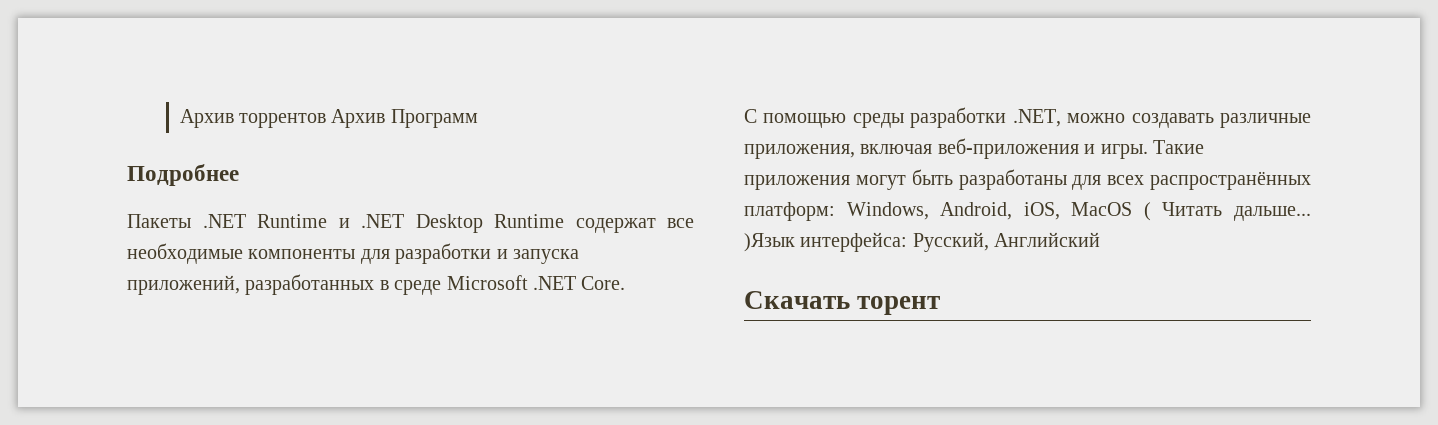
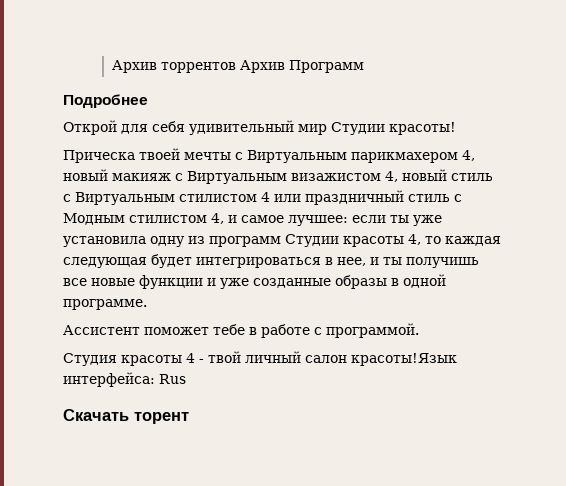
- Пакеты .NET Runtime и .NET Desktop Runtime содержат все необходимые компоненты для разработки и запуска приложений, разработанных в среде Microsoft .NET Core.
- С помощью среды разработки .NET, можно создавать различные приложения, включая веб-приложения и игры. Такие приложения могут быть разработаны для всех распространённых платформ: Windows, Android, iOS, MacOS ( Читать дальше... )Язык интерфейса: Русский, Английский
+ Открой для себя удивительный мир Студии красоты!
+ Прическа твоей мечты с Виртуальным парикмахером 4, новый макияж с Виртуальным визажистом 4, новый стиль с Виртуальным стилистом 4 или праздничный стиль с Модным стилистом 4, и самое лучшее: если ты уже установила одну из программ Студии красоты 4, то каждая следующая будет интегрироваться в нее, и ты получишь все новые функции и уже созданные образы в одной программе.
+ Ассистент поможет тебе в работе с программой.
+ Студия красоты 4 - твой личный салон красоты!Язык интерфейса: Rus

